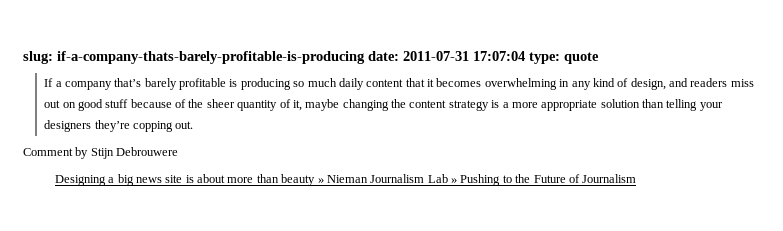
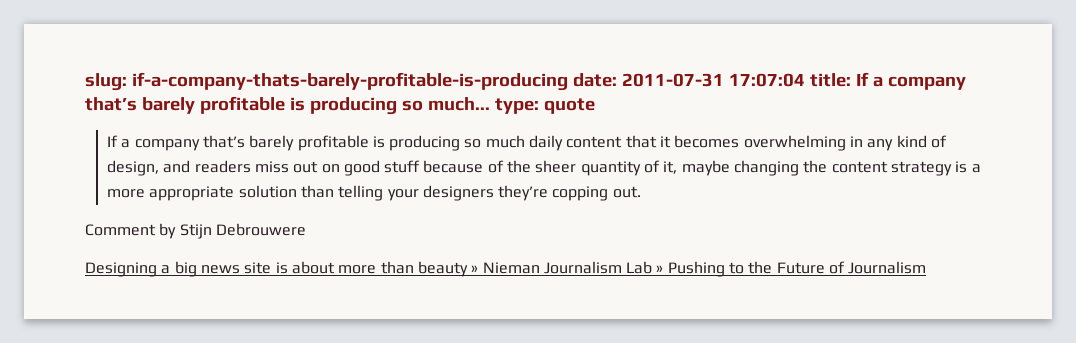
- slug: if-a-company-thats-barely-profitable-is-producing date: 2011-07-31 17:07:04 type: quote
+ slug: if-a-company-thats-barely-profitable-is-producing date: 2011-07-31 17:07:04 title: If a company that’s barely profitable is producing so much... type: quote

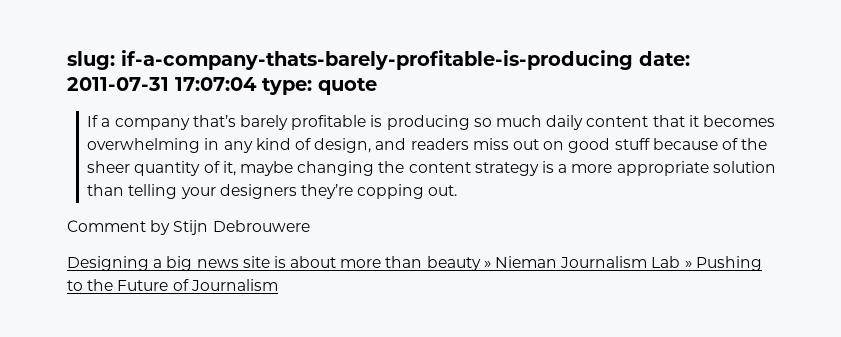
- slug: if-a-company-thats-barely-profitable-is-producing date: 2011-07-31 17:07:04 title: If a company that’s barely profitable is producing so much... type: quote
+ slug: if-a-company-thats-barely-profitable-is-producing date: 2011-07-31 17:07:04 type: quote

